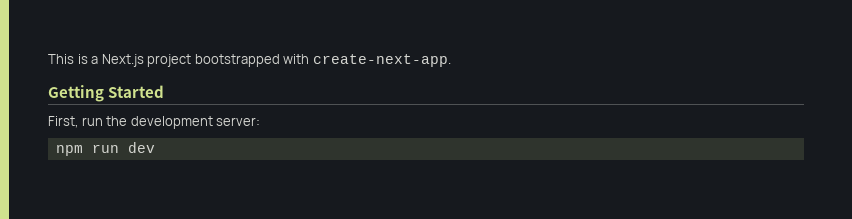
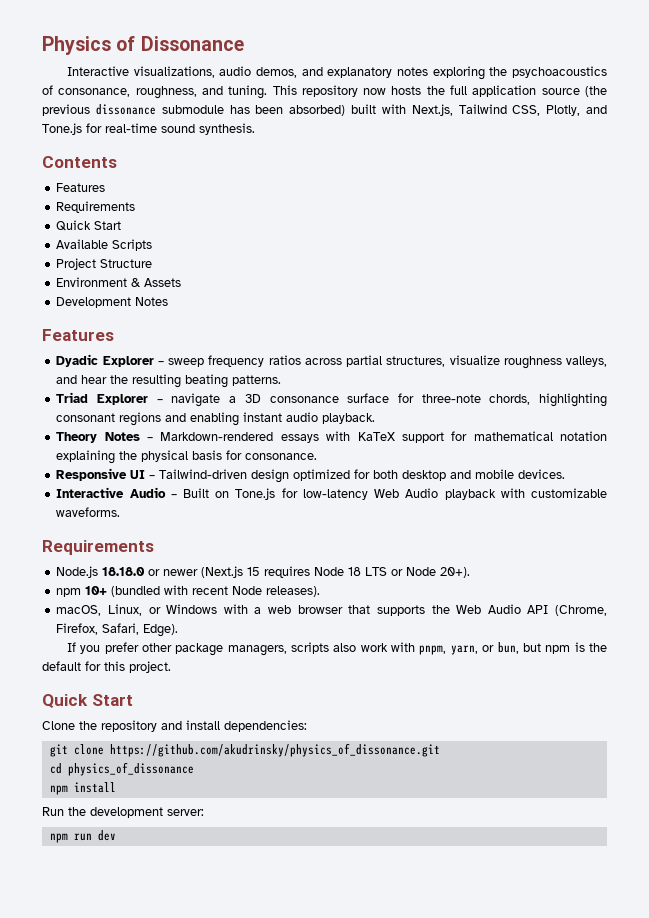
- This is a Next.js project bootstrapped with create-next-app.
- Getting Started
- First, run the development server:
+ Physics of Dissonance
+ Interactive visualizations, audio demos, and explanatory notes exploring the psychoacoustics of consonance, roughness, and tuning. This repository now hosts the full application source (the previous dissonance submodule has been absorbed) built with Next.js, Tailwind CSS, Plotly, and Tone.js for real-time sound synthesis.
+ Contents
+ Features
+ Requirements
+ Quick Start
+ Available Scripts
+ Project Structure
+ Environment & Assets
+ Development Notes
+ Features
+ Dyadic Explorer – sweep frequency ratios across partial structures, visualize roughness valleys, and hear the resulting beating patterns.
+ Triad Explorer – navigate a 3D consonance surface for three-note chords, highlighting consonant regions and enabling instant audio playback.
+ Theory Notes – Markdown-rendered essays with KaTeX support for mathematical notation explaining the physical basis for consonance.
+ Responsive UI – Tailwind-driven design optimized for both desktop and mobile devices.
+ Interactive Audio – Built on Tone.js for low-latency Web Audio playback with customizable waveforms.
+ Requirements
+ Node.js 18.18.0 or newer (Next.js 15 requires Node 18 LTS or Node 20+).
+ npm 10+ (bundled with recent Node releases).
+ macOS, Linux, or Windows with a web browser that supports the Web Audio API (Chrome, Firefox, Safari, Edge).
+ If you prefer other package managers, scripts also work with pnpm, yarn, or bun, but npm is the default for this project.
+ Quick Start
+ Clone the repository and install dependencies:
+ git clone https://github.com/akudrinsky/physics_of_dissonance.git
+ cd physics_of_dissonance
+ npm install
+ Run the development server:

